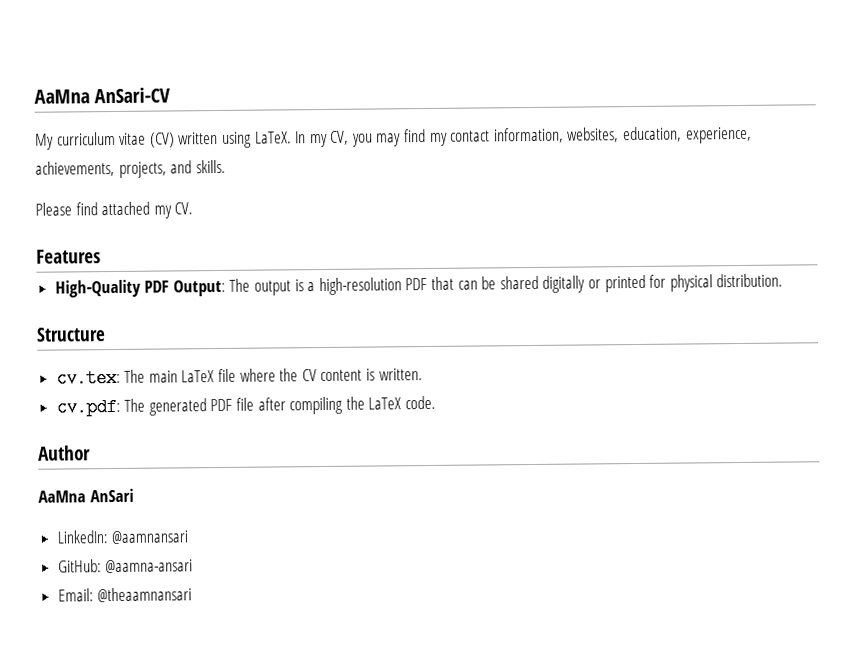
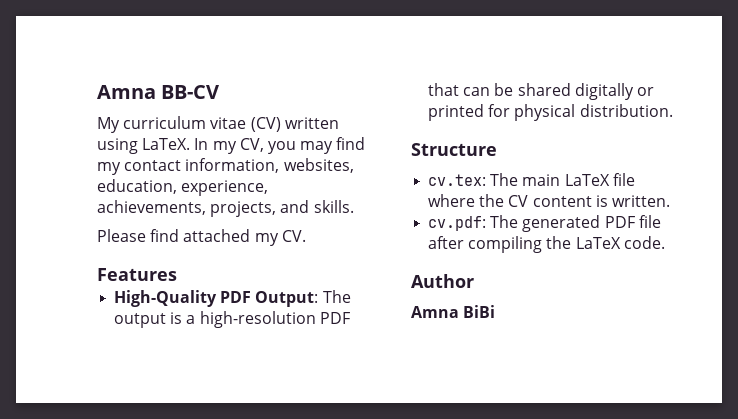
- AaMna AnSari-CV
+ Amna BB-CV
- AaMna AnSari
- LinkedIn: @aamnansari
- GitHub: @aamna-ansari
- Email: @theaamnansari
+ Amna BiBi

